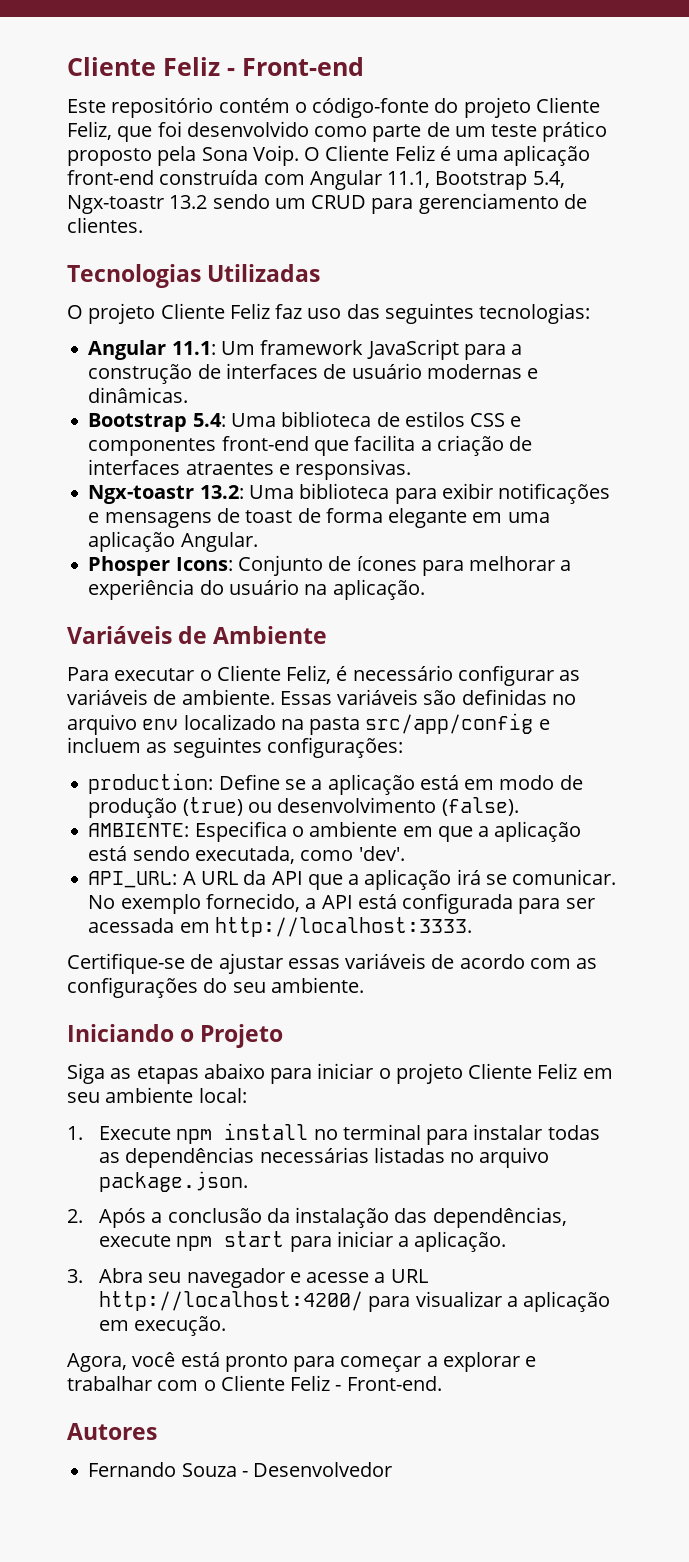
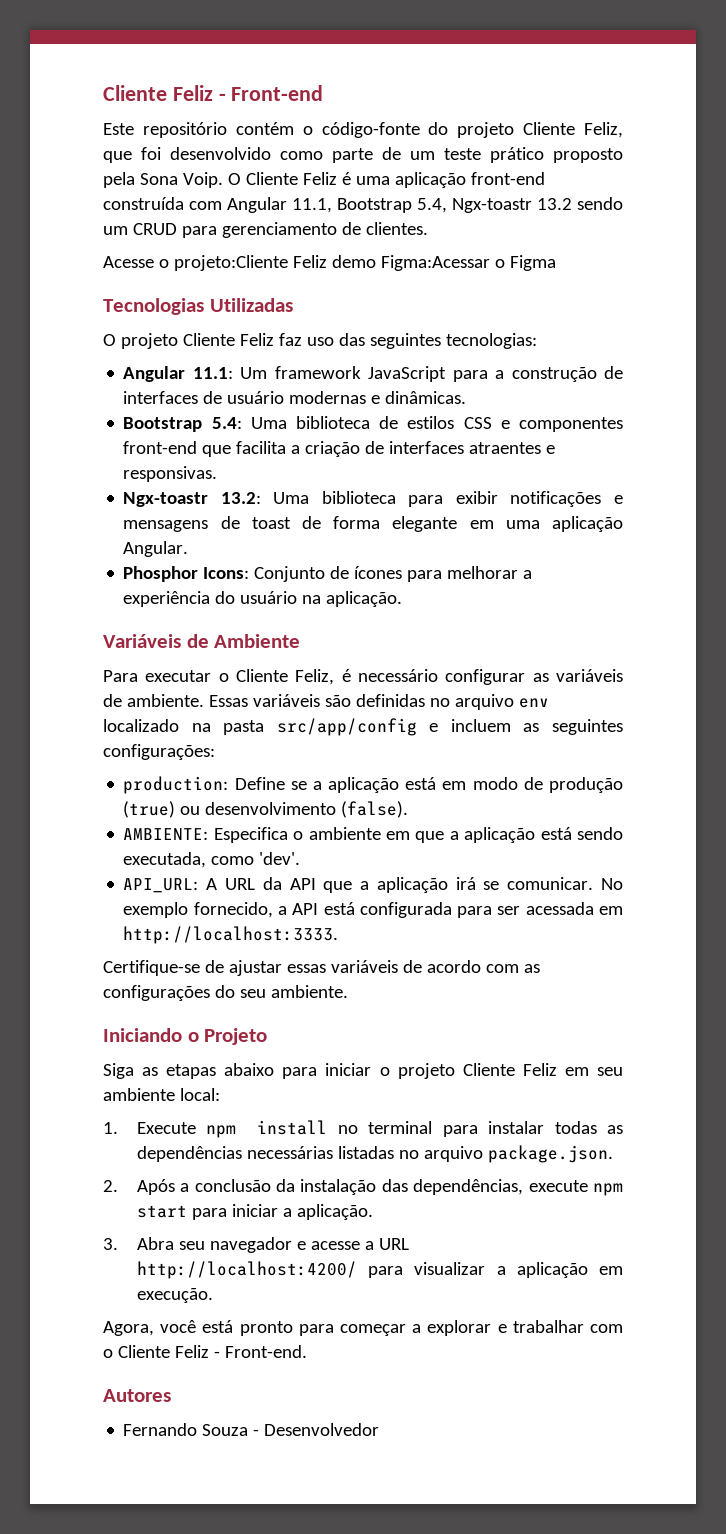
+ Acesse o projeto:Cliente Feliz demo Figma:Acessar o Figma
- Phosper Icons: Conjunto de ícones para melhorar a experiência do usuário na aplicação.
+ Phosphor Icons: Conjunto de ícones para melhorar a experiência do usuário na aplicação.

